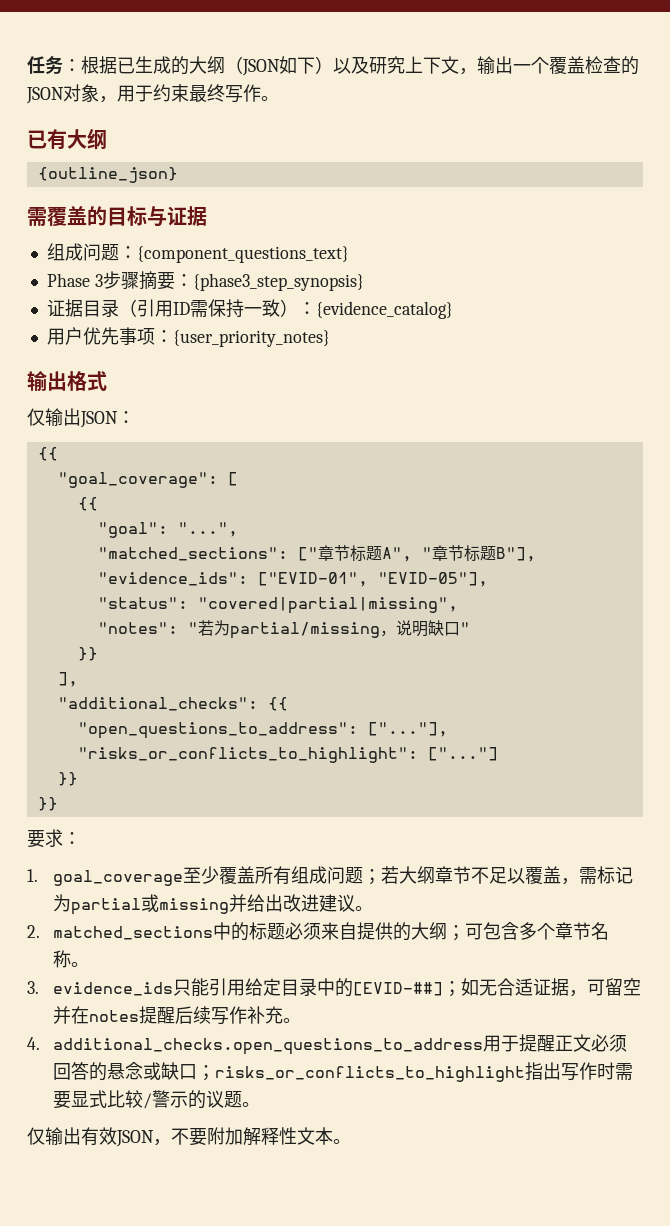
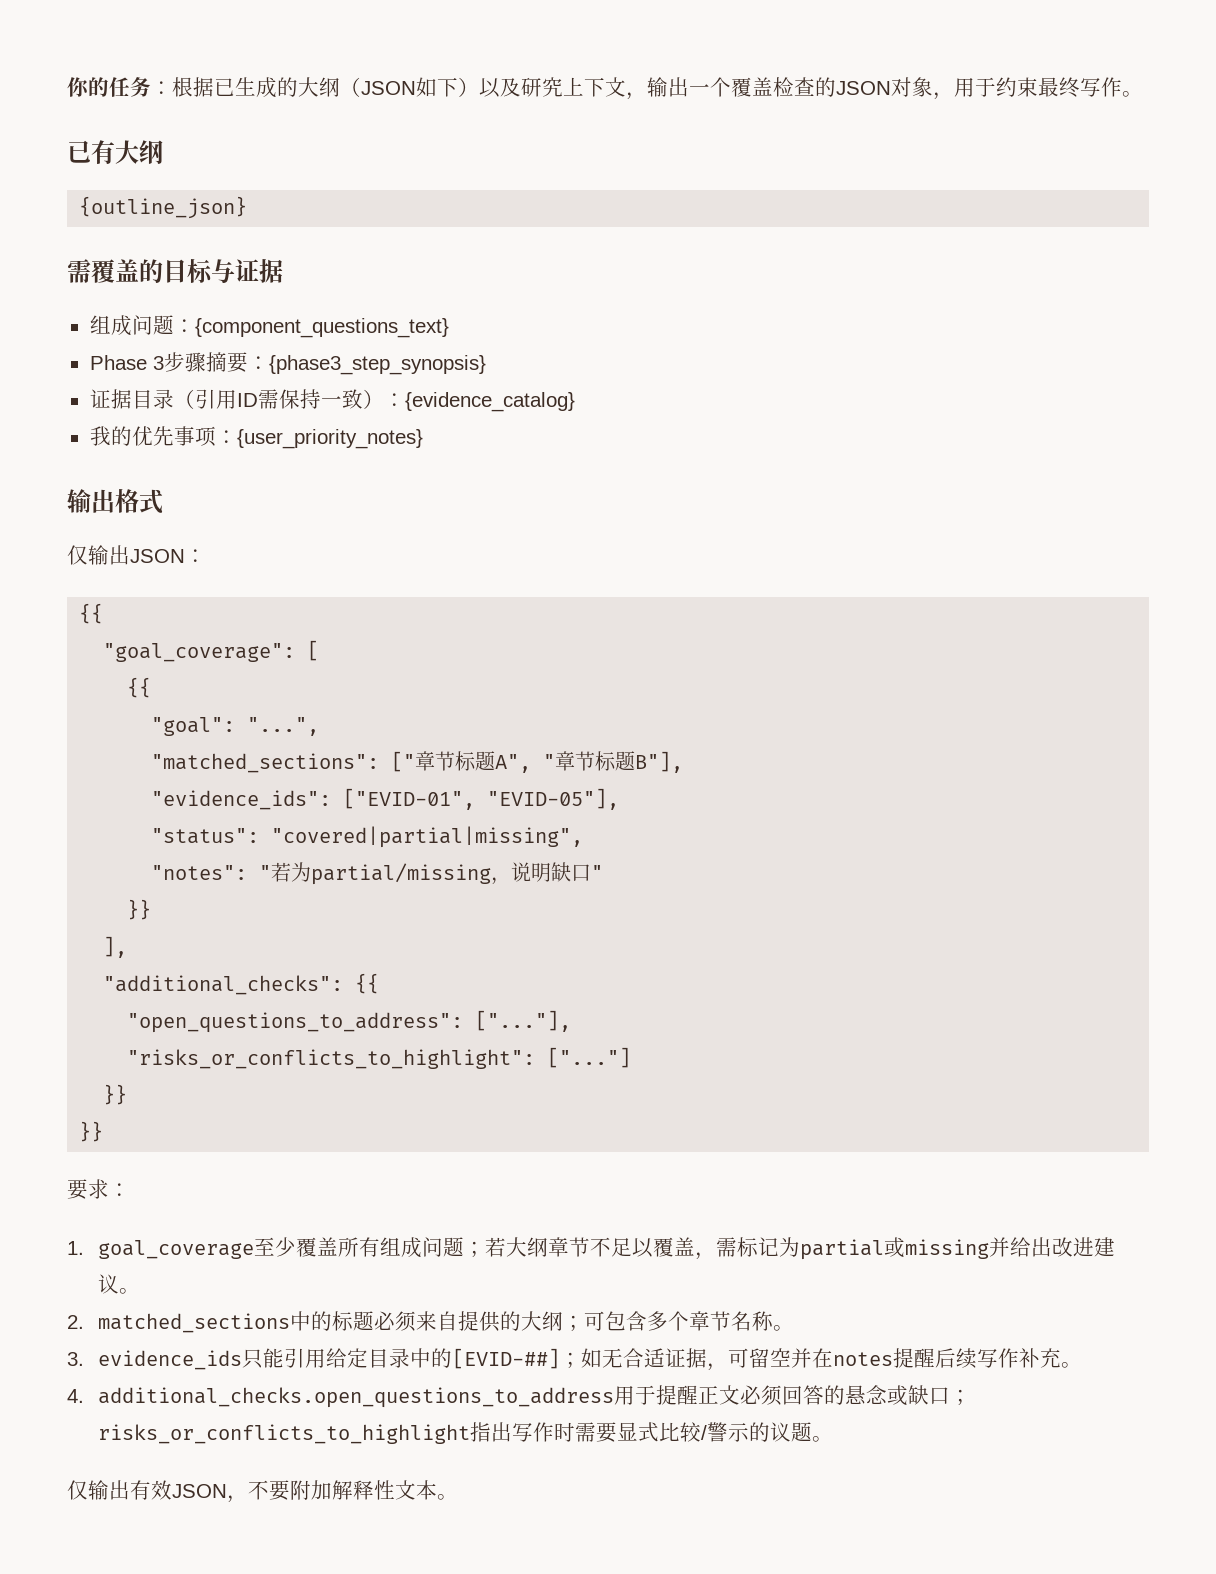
- 任务：根据已生成的大纲（JSON如下）以及研究上下文，输出一个覆盖检查的JSON对象，用于约束最终写作。
+ 你的任务：根据已生成的大纲（JSON如下）以及研究上下文，输出一个覆盖检查的JSON对象，用于约束最终写作。
- 用户优先事项：{user_priority_notes}
+ 我的优先事项：{user_priority_notes}

